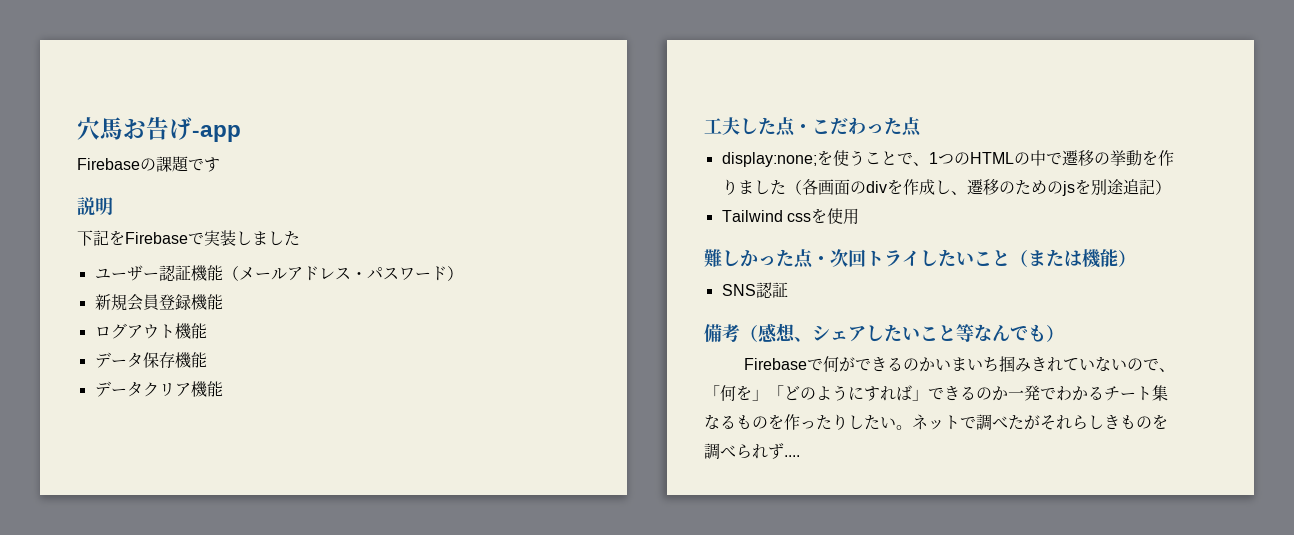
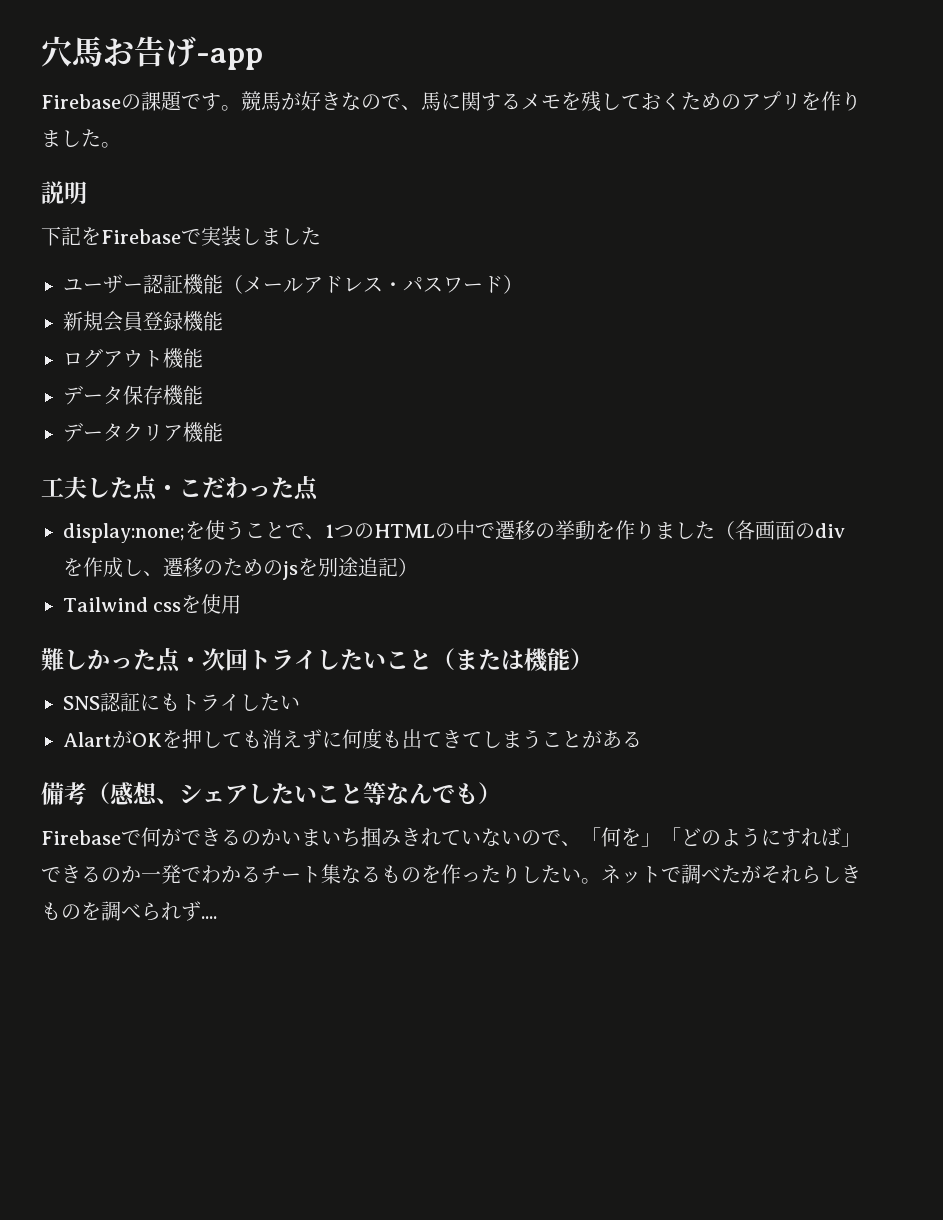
- Firebaseの課題です
+ Firebaseの課題です。競馬が好きなので、馬に関するメモを残しておくためのアプリを作りました。
- SNS認証
+ SNS認証にもトライしたい
+ AlartがOKを押しても消えずに何度も出てきてしまうことがある

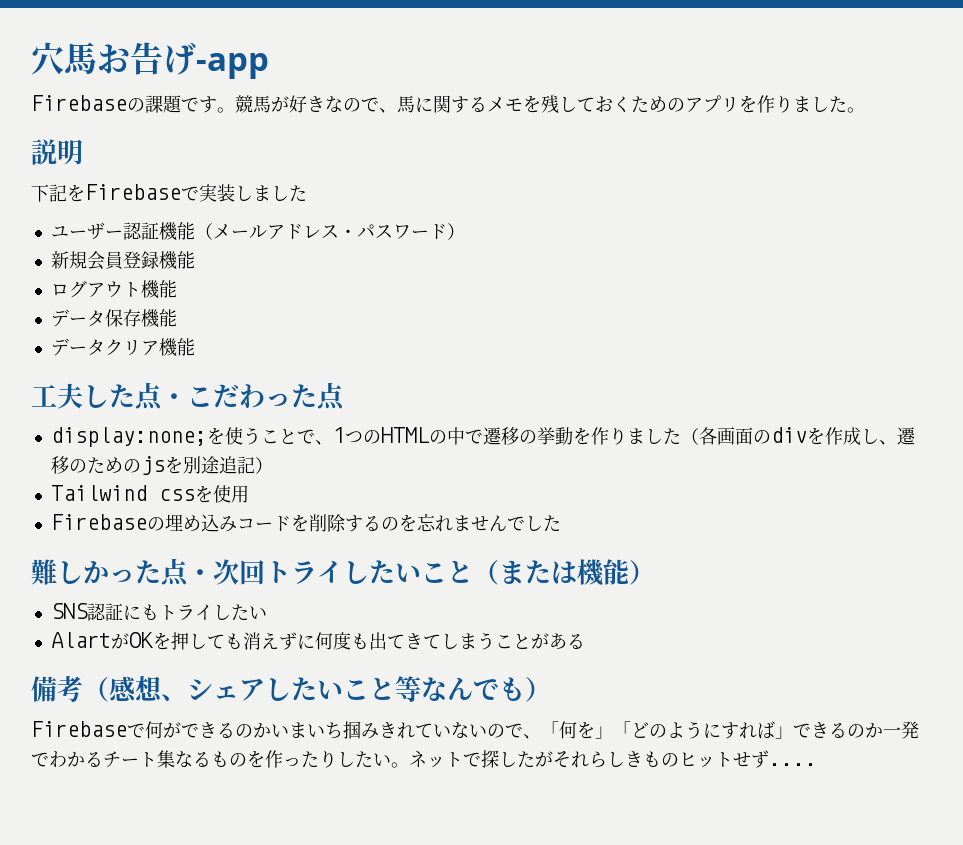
+ Firebaseの埋め込みコードを削除するのを忘れませんでした
- ネットで調べたがそれらしきものを調べられず....
+ ネットで探したがそれらしきものヒットせず....

